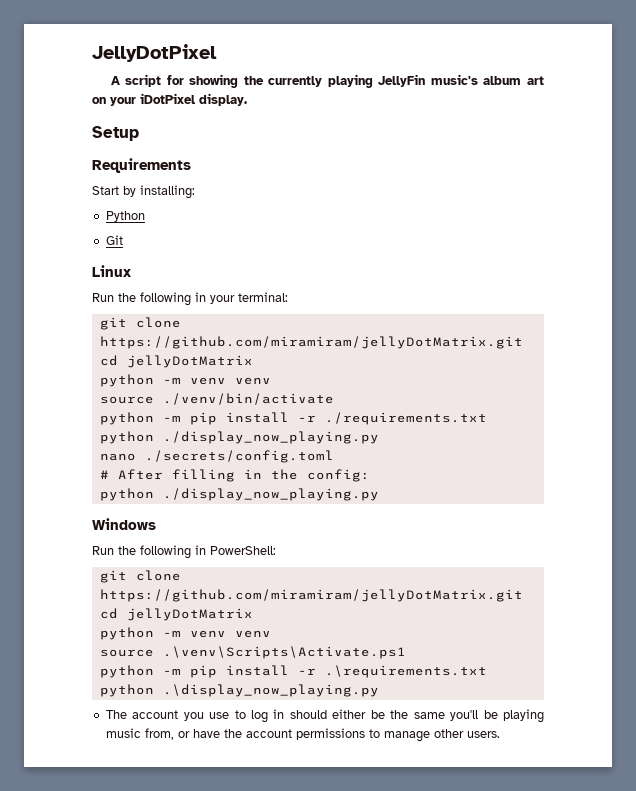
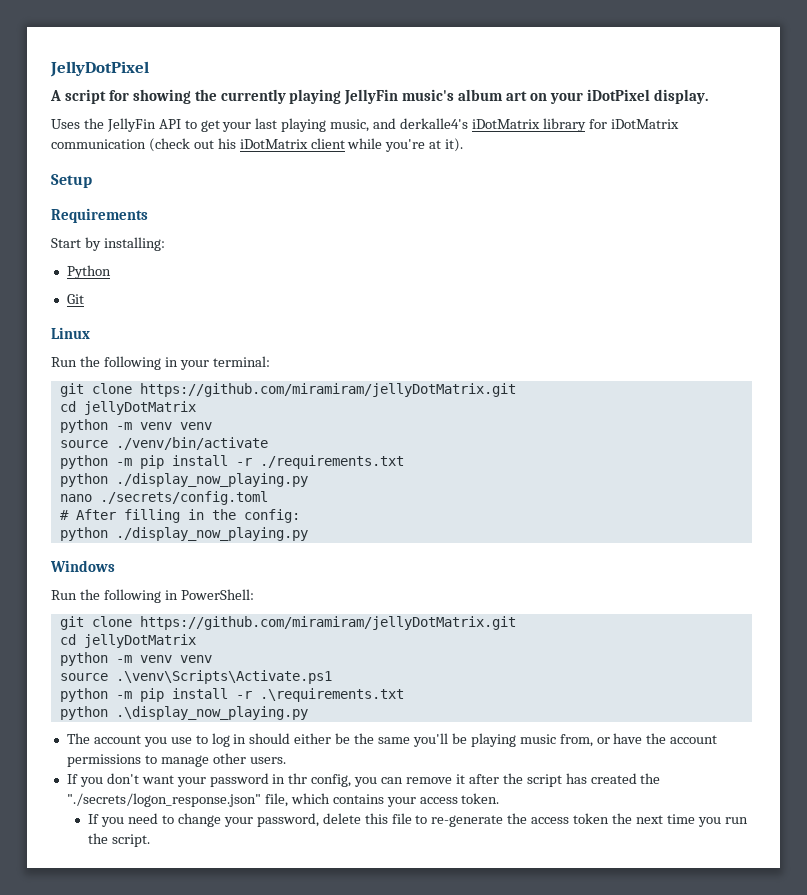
+ Uses the JellyFin API to get your last playing music, and derkalle4's iDotMatrix library for iDotMatrix communication (check out his iDotMatrix client while you're at it).
+ If you don't want your password in thr config, you can remove it after the script has created the "./secrets/logon_response.json" file, which contains your access token.
+ If you need to change your password, delete this file to re-generate the access token the next time you run the script.

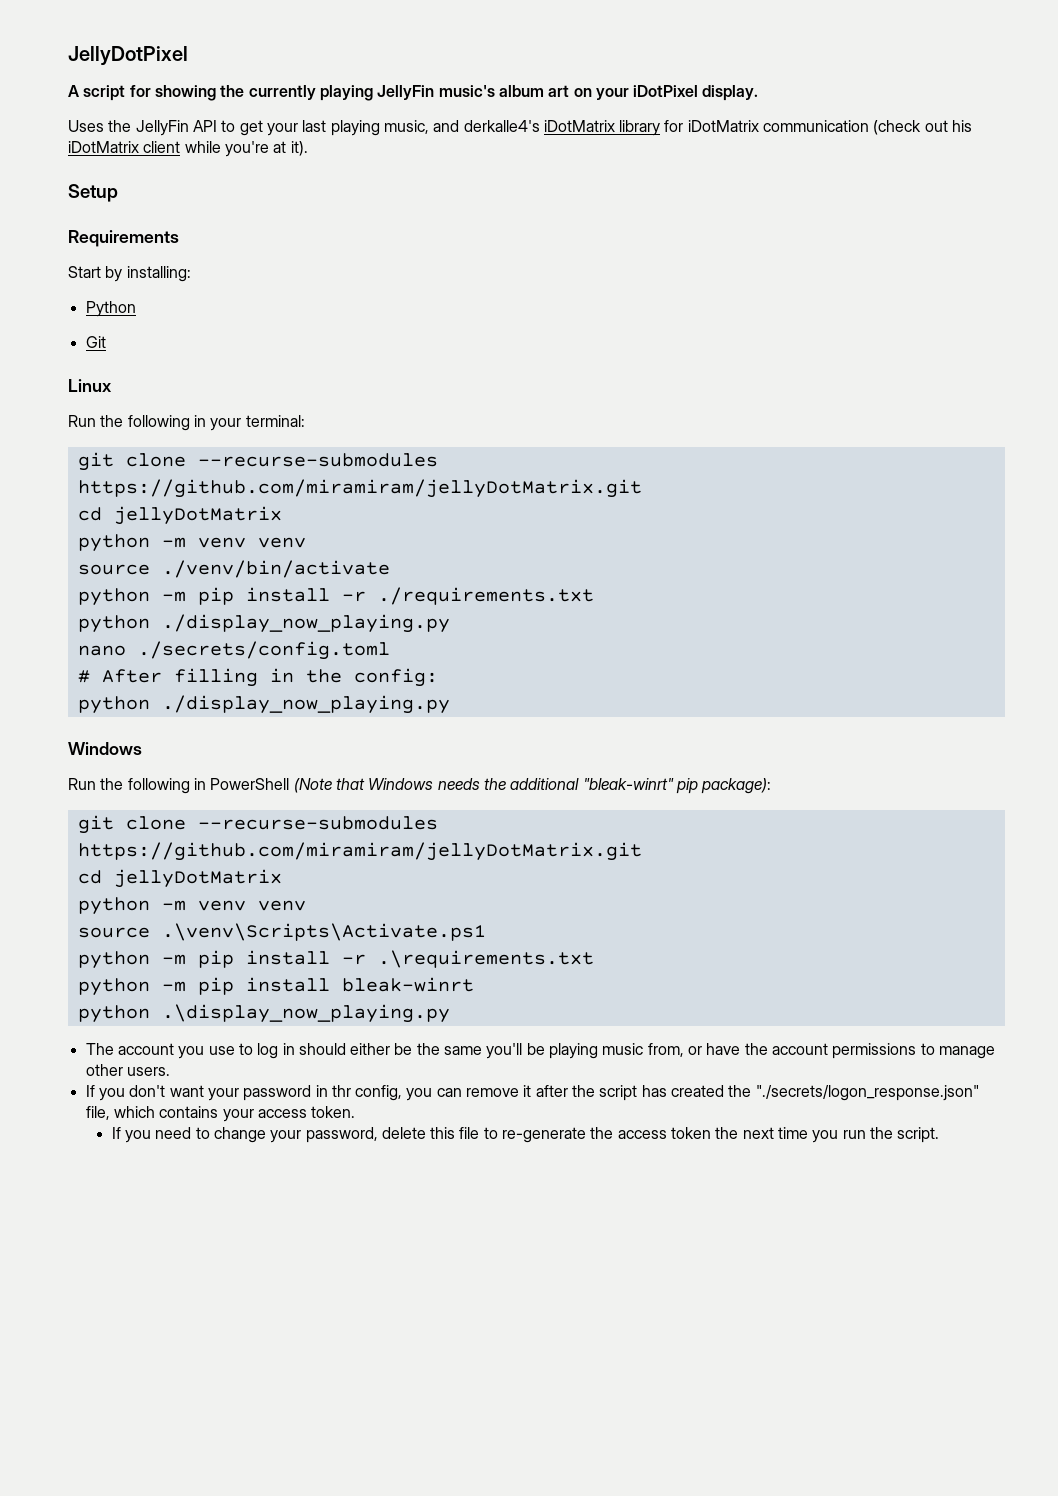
  Run the following in your terminal:
- git clone https://github.com/miramiram/jellyDotMatrix.git
+ git clone --recurse-submodules https://github.com/miramiram/jellyDotMatrix.git
- Run the following in PowerShell:
- git clone https://github.com/miramiram/jellyDotMatrix.git
+ Run the following in PowerShell (Note that Windows needs the additional "bleak-winrt" pip package):
+ git clone --recurse-submodules https://github.com/miramiram/jellyDotMatrix.git
+ python -m pip install bleak-winrt

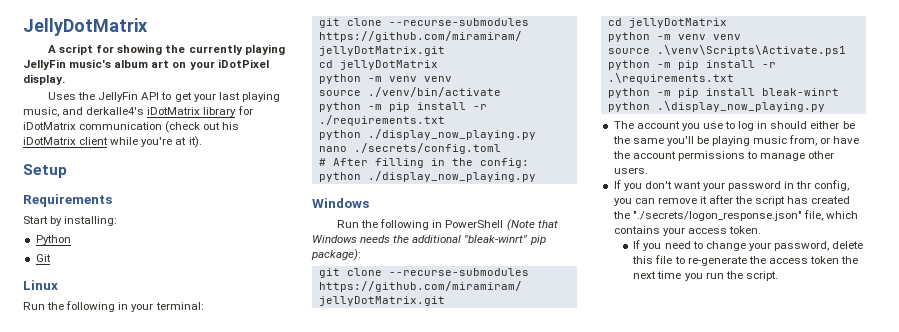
- JellyDotPixel
+ JellyDotMatrix

